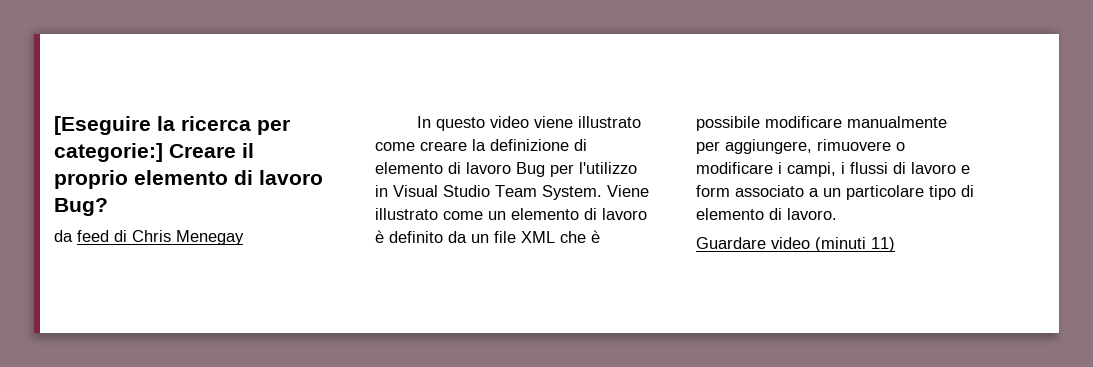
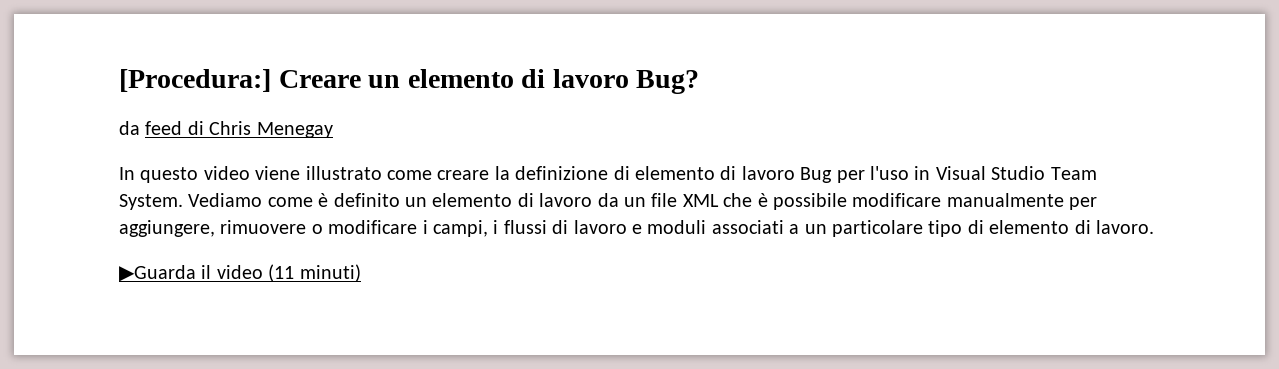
- [Eseguire la ricerca per categorie:] Creare il proprio elemento di lavoro Bug?
+ [Procedura:] Creare un elemento di lavoro Bug?
- In questo video viene illustrato come creare la definizione di elemento di lavoro Bug per l'utilizzo in Visual Studio Team System.
+ In questo video viene illustrato come creare la definizione di elemento di lavoro Bug per l'uso in Visual Studio Team System.
- Viene illustrato come un elemento di lavoro è definito da un file XML che è possibile modificare manualmente per aggiungere, rimuovere o modificare i campi, i flussi di lavoro e form associato a un particolare tipo di elemento di lavoro.
+ Vediamo come è definito un elemento di lavoro da un file XML che è possibile modificare manualmente per aggiungere, rimuovere o modificare i campi, i flussi di lavoro e moduli associati a un particolare tipo di elemento di lavoro.
- Guardare video (minuti 11)
+ ▶Guarda il video (11 minuti)

